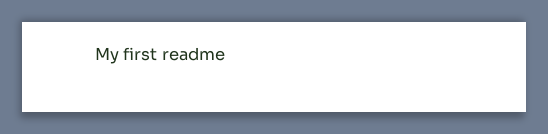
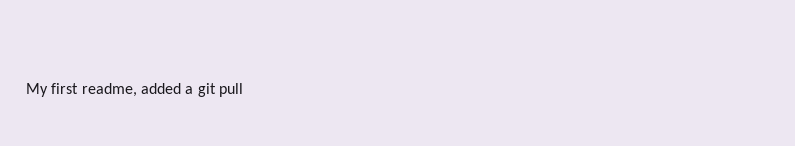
- My first readme
+ My first readme, added a git pull

